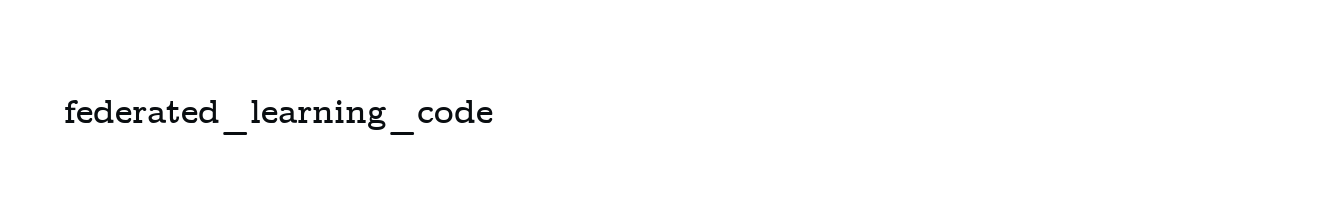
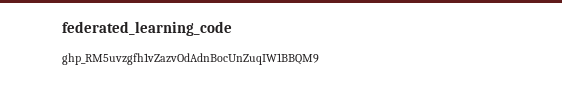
+ 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

